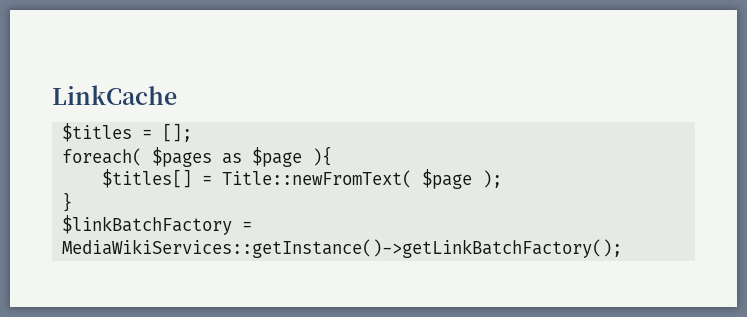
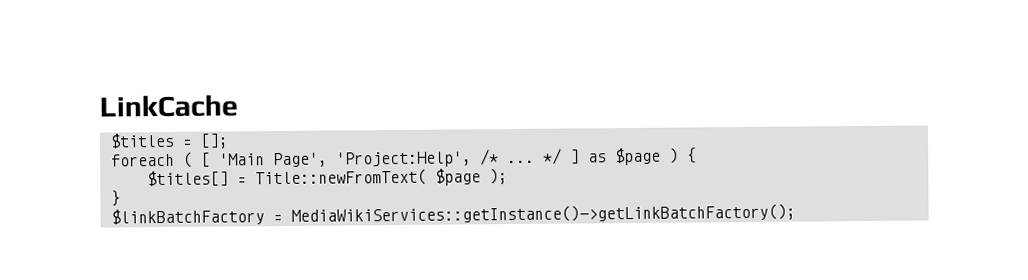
- foreach( $pages as $page ){
+ foreach ( [ 'Main Page', 'Project:Help', /* ... */ ] as $page ) {

